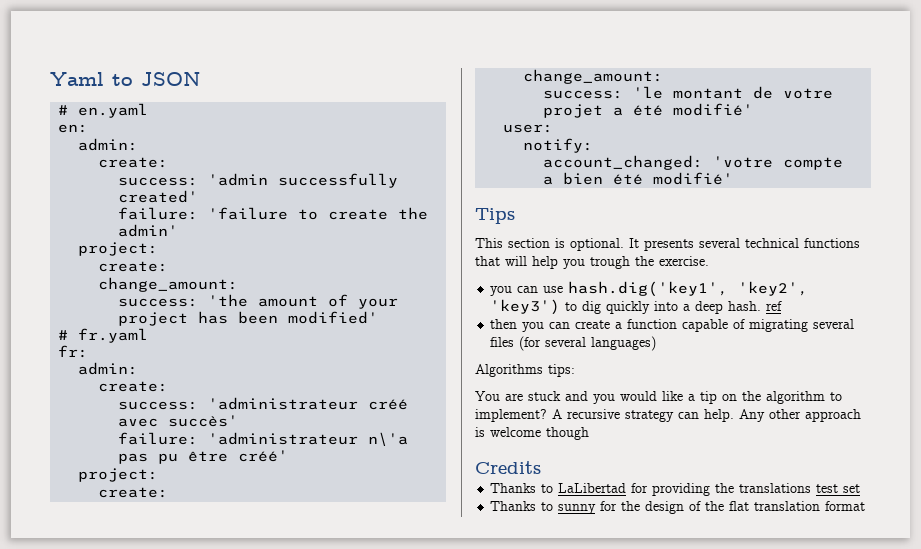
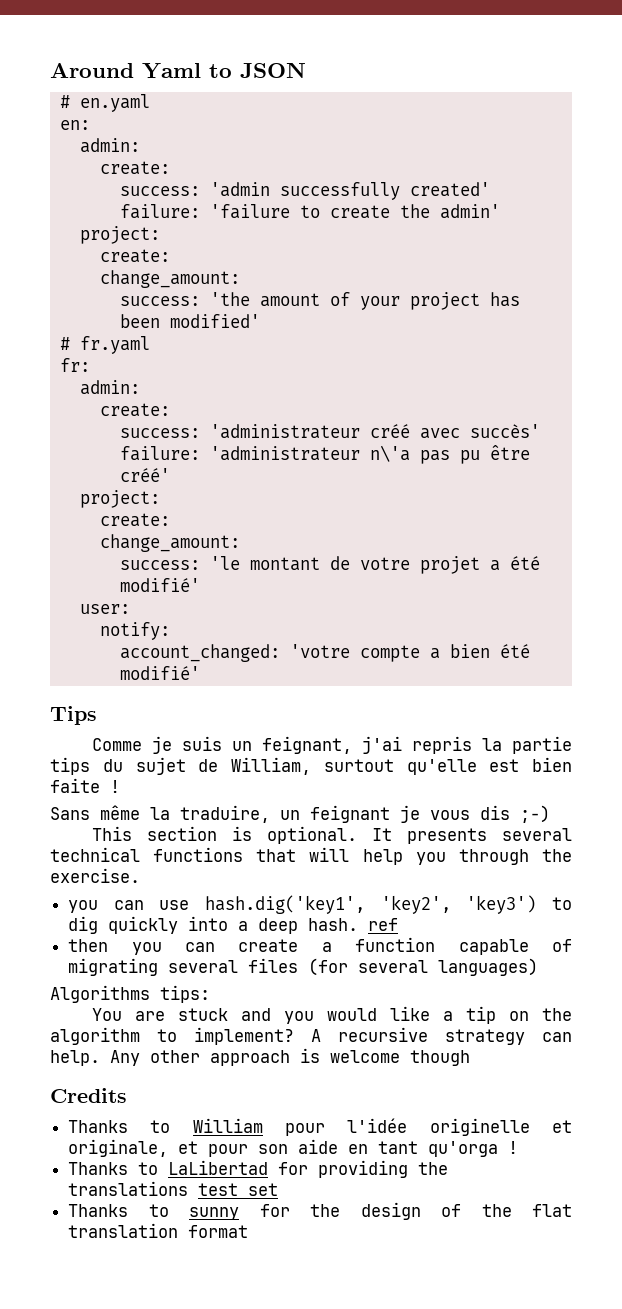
- Yaml to JSON
+ Around Yaml to JSON
+ Comme je suis un feignant, j'ai repris la partie tips du sujet de William, surtout qu'elle est bien faite !
+ Sans même la traduire, un feignant je vous dis ;-)
- It presents several technical functions that will help you trough the exercise.
+ It presents several technical functions that will help you through the exercise.
+ Thanks to William pour l'idée originelle et originale, et pour son aide en tant qu'orga !

